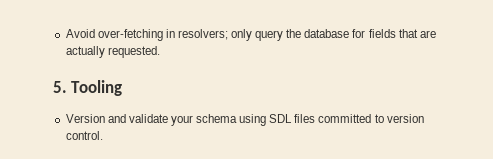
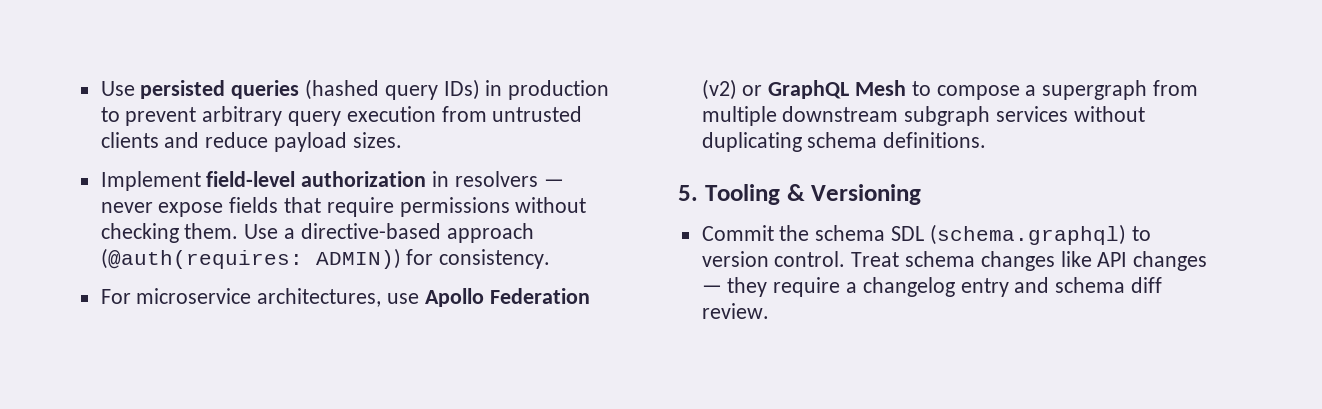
- Avoid over-fetching in resolvers; only query the database for fields that are actually requested.
- 5. Tooling
- Version and validate your schema using SDL files committed to version control.
+ Use persisted queries (hashed query IDs) in production to prevent arbitrary query execution from untrusted clients and reduce payload sizes.
+ Implement field-level authorization in resolvers — never expose fields that require permissions without checking them. Use a directive-based approach (@auth(requires: ADMIN)) for consistency.
+ For microservice architectures, use Apollo Federation (v2) or GraphQL Mesh to compose a supergraph from multiple downstream subgraph services without duplicating schema definitions.
+ 5. Tooling & Versioning
+ Commit the schema SDL (schema.graphql) to version control. Treat schema changes like API changes — they require a changelog entry and schema diff review.

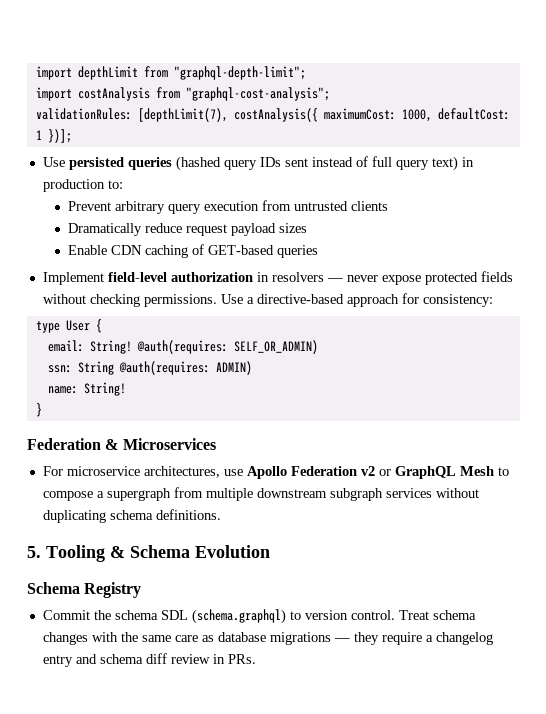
+ import depthLimit from "graphql-depth-limit";
+ import costAnalysis from "graphql-cost-analysis";
+ validationRules: [depthLimit(7), costAnalysis({ maximumCost: 1000, defaultCost: 1 })];
- Use persisted queries (hashed query IDs) in production to prevent arbitrary query execution from untrusted clients and reduce payload sizes.
+ Use persisted queries (hashed query IDs sent instead of full query text) in production to:
+ Prevent arbitrary query execution from untrusted clients
+ Dramatically reduce request payload sizes
+ Enable CDN caching of GET-based queries
- Implement field-level authorization in resolvers — never expose fields that require permissions without checking them.
+ Implement field-level authorization in resolvers — never expose protected fields without checking permissions.
- Use a directive-based approach (@auth(requires: ADMIN)) for consistency.
+ Use a directive-based approach for consistency:
+ type User {
+ email: String! @auth(requires: SELF_OR_ADMIN)
+ ssn: String @auth(requires: ADMIN)
+ name: String!
+ }
+ Federation & Microservices
- For microservice architectures, use Apollo Federation (v2) or GraphQL Mesh to compose a supergraph from multiple downstream subgraph services without duplicating schema definitions.
+ For microservice architectures, use Apollo Federation v2 or GraphQL Mesh to compose a supergraph from multiple downstream subgraph services without duplicating schema definitions.
- 5. Tooling & Versioning
+ 5. Tooling & Schema Evolution
+ Schema Registry
- Treat schema changes like API changes — they require a changelog entry and schema diff review.
+ Treat schema changes with the same care as database migrations — they require a changelog entry and schema diff review in PRs.

